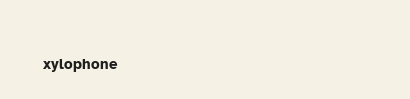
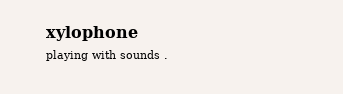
+ playing with sounds .

